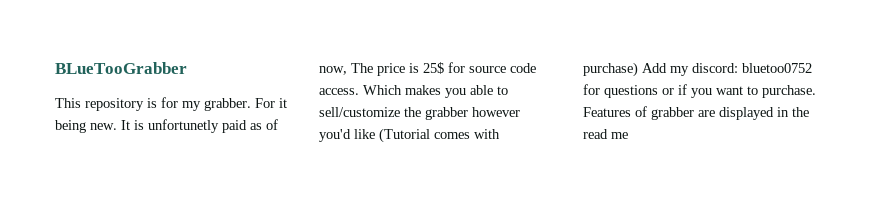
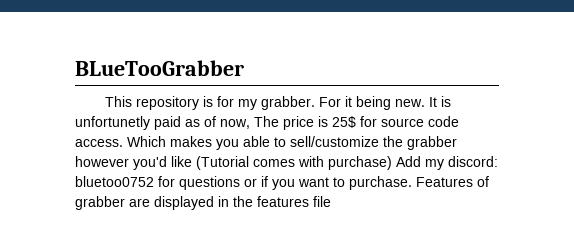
- Features of grabber are displayed in the read me
+ Features of grabber are displayed in the features file

